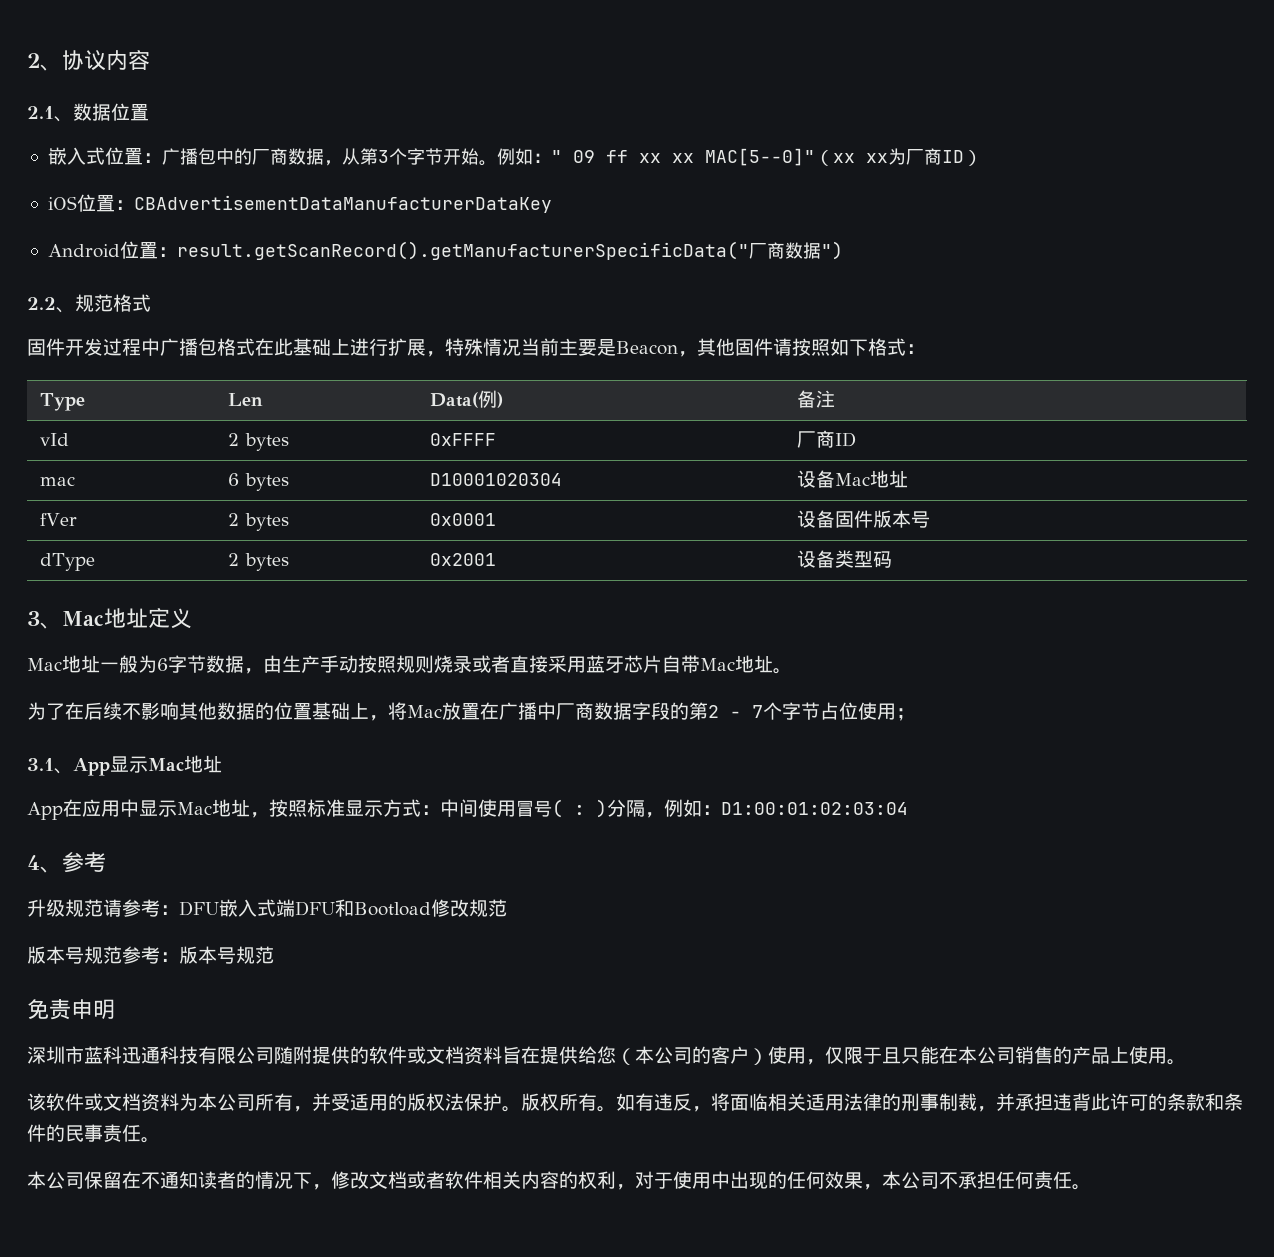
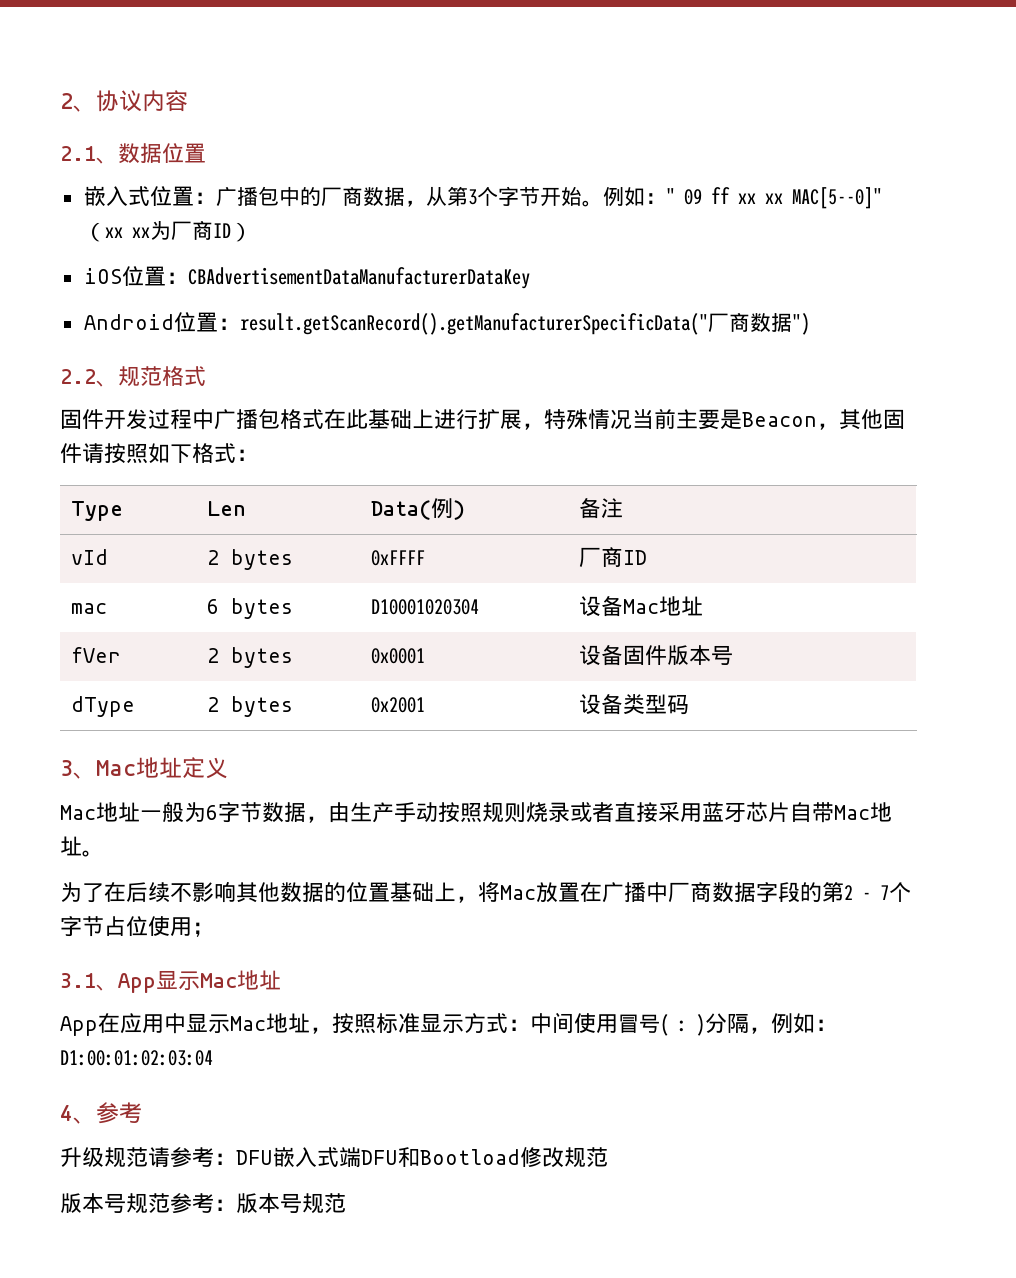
- 免责申明
- 深圳市蓝科迅通科技有限公司随附提供的软件或文档资料旨在提供给您（本公司的客户）使用，仅限于且只能在本公司销售的产品上使用。
- 该软件或文档资料为本公司所有，并受适用的版权法保护。版权所有。如有违反，将面临相关适用法律的刑事制裁，并承担违背此许可的条款和条件的民事责任。
- 本公司保留在不通知读者的情况下，修改文档或者软件相关内容的权利，对于使用中出现的任何效果，本公司不承担任何责任。

